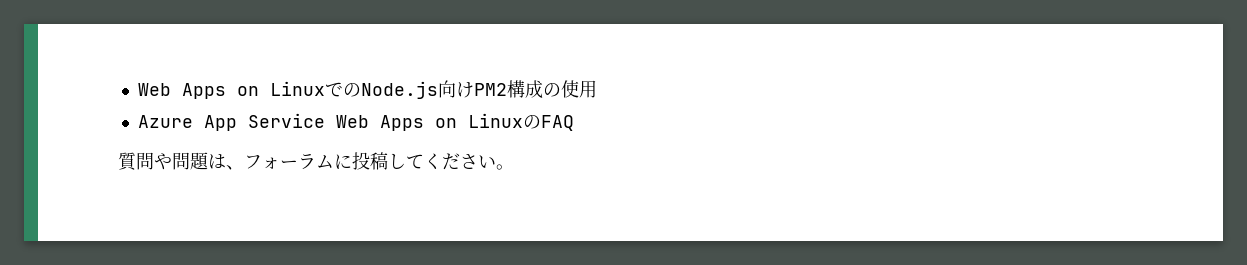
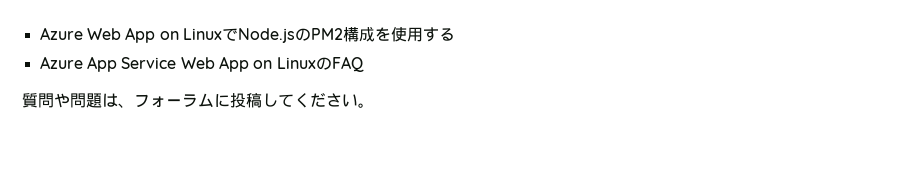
- Web Apps on LinuxでのNode.js向けPM2構成の使用
+ Azure Web App on LinuxでNode.jsのPM2構成を使用する
- Azure App Service Web Apps on LinuxのFAQ
+ Azure App Service Web App on LinuxのFAQ

